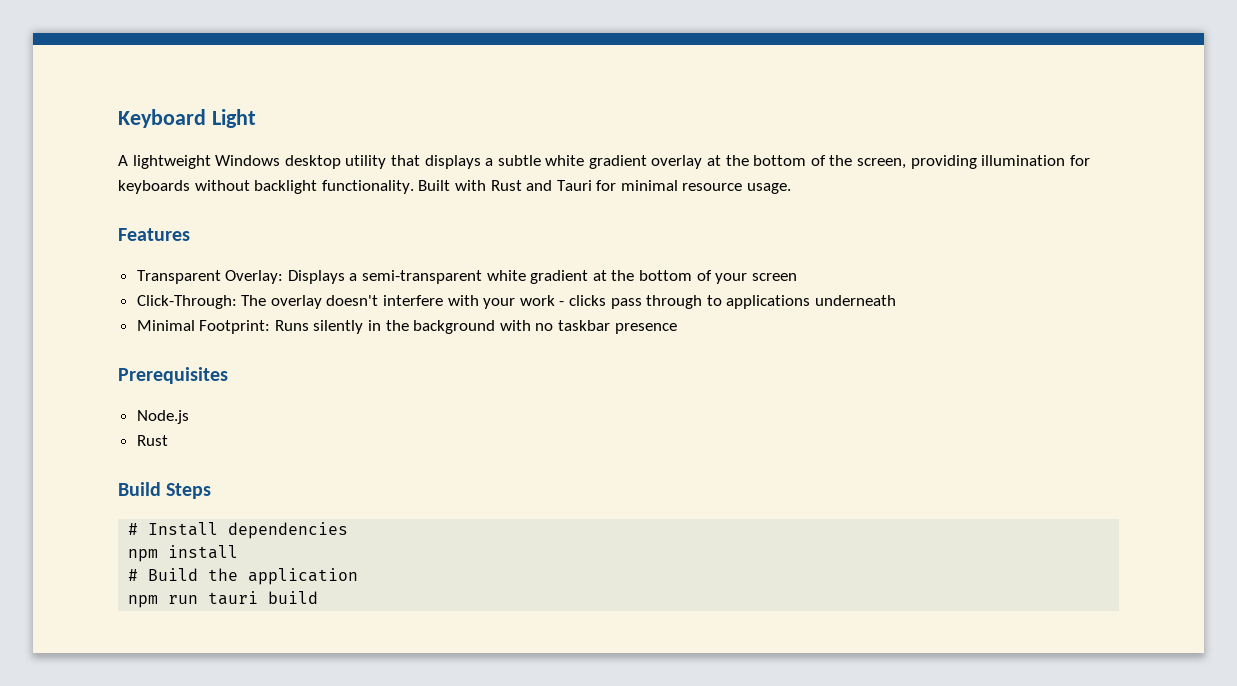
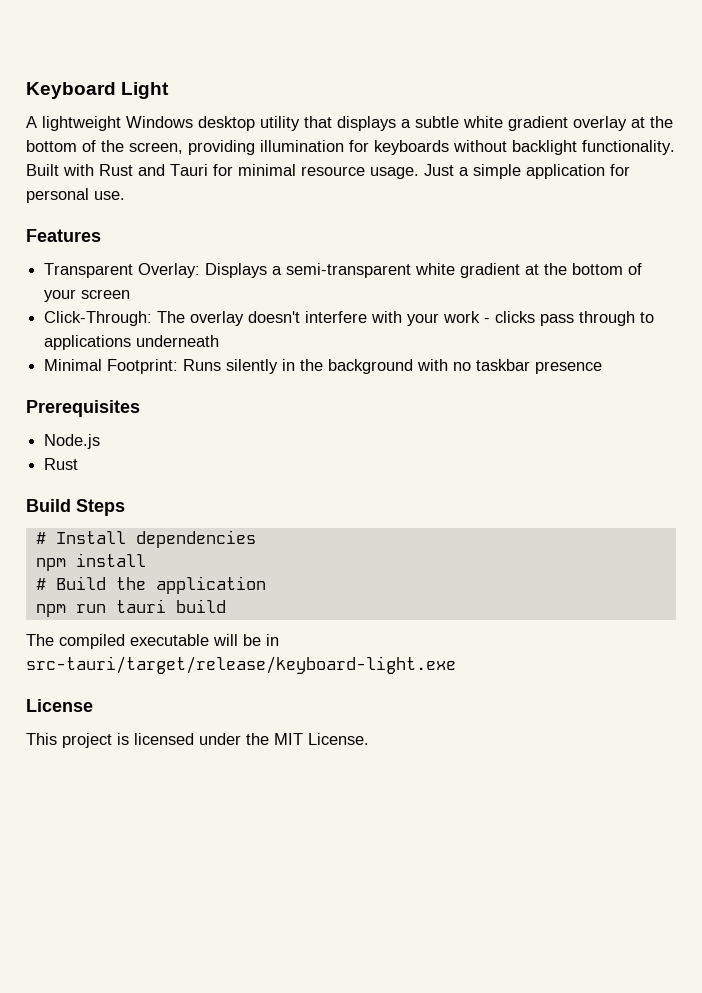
+ Just a simple application for personal use.
+ The compiled executable will be in src-tauri/target/release/keyboard-light.exe
+ License
+ This project is licensed under the MIT License.

